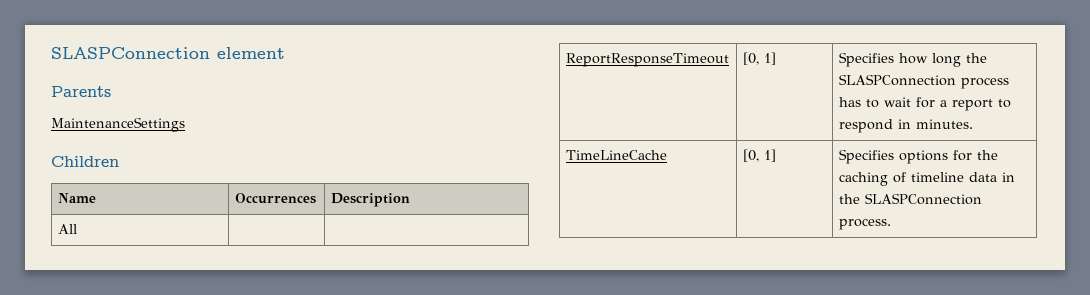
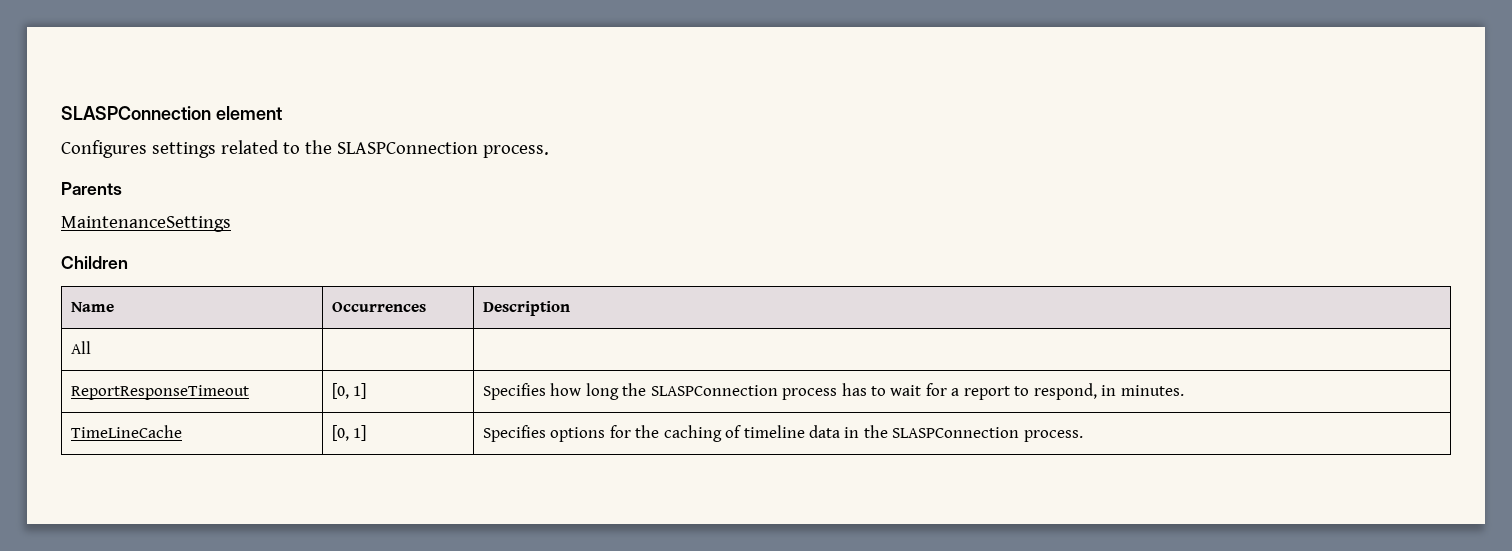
+ Configures settings related to the SLASPConnection process.
- ReportResponseTimeout | [0, 1] | Specifies how long the SLASPConnection process has to wait for a report to respond in minutes.
+ ReportResponseTimeout | [0, 1] | Specifies how long the SLASPConnection process has to wait for a report to respond, in minutes.

